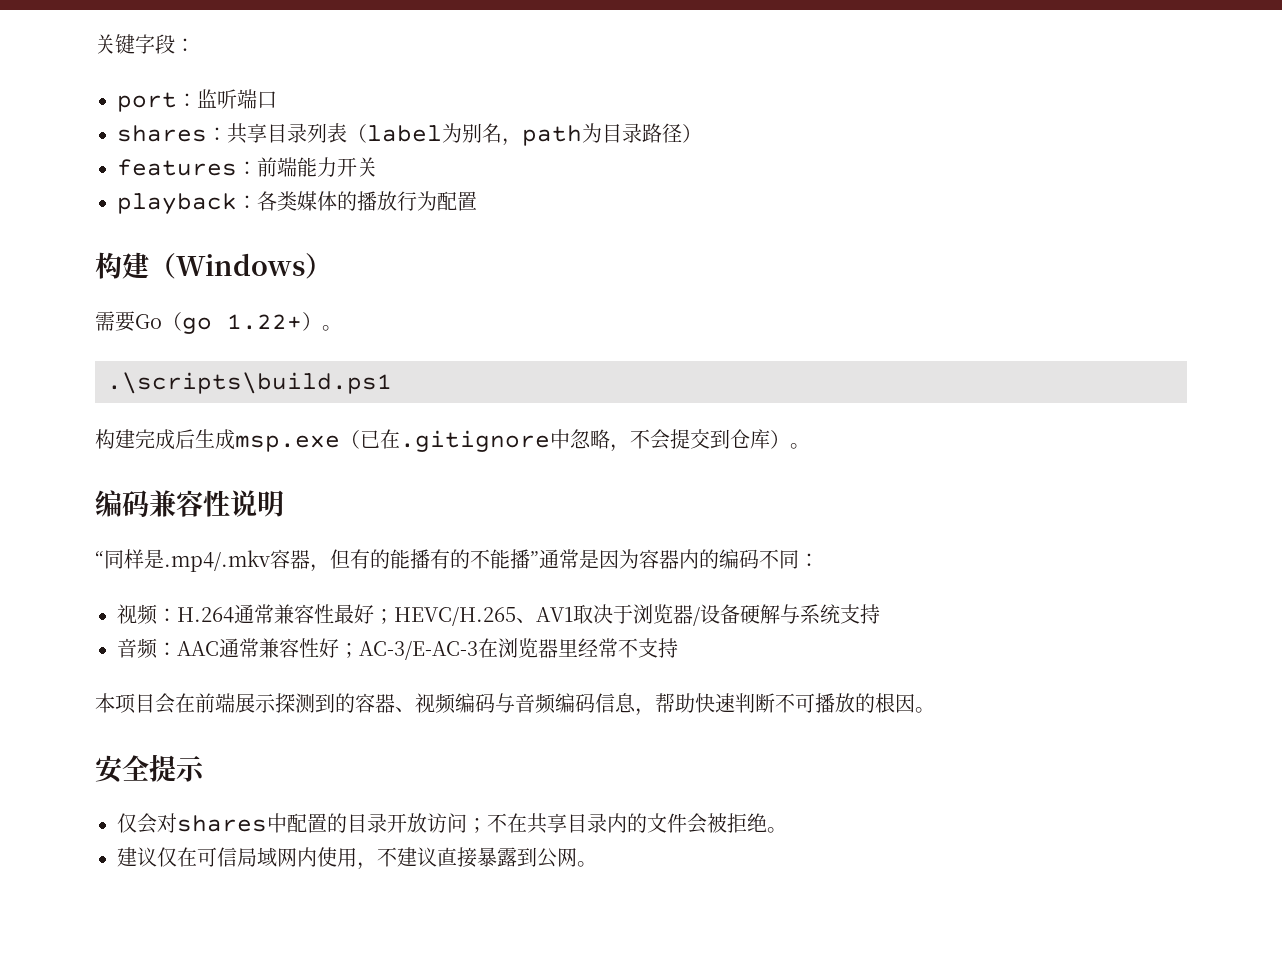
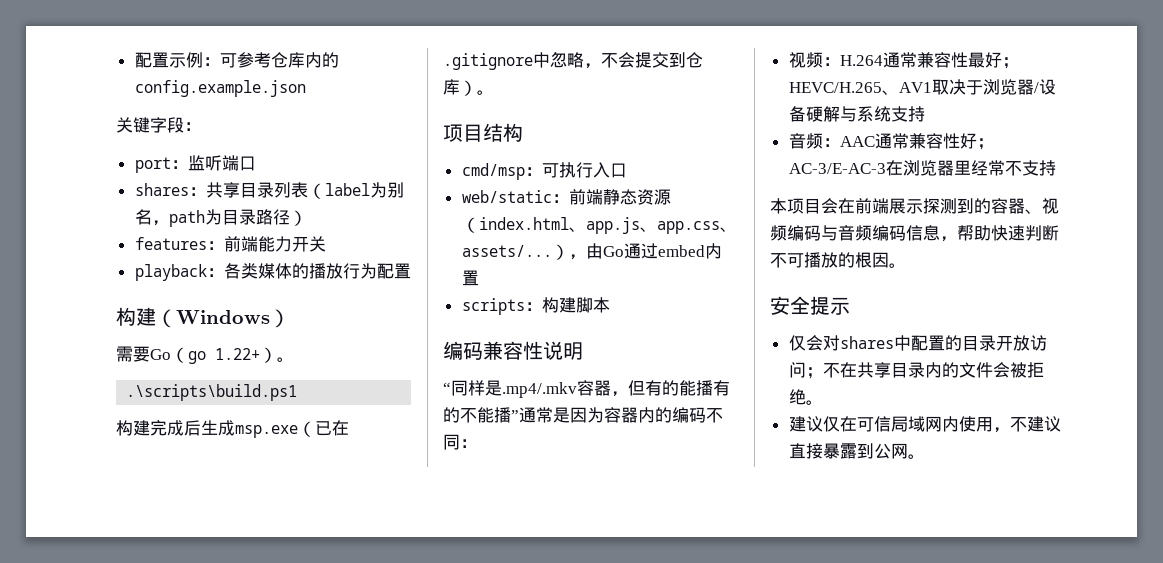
+ 配置示例：可参考仓库内的config.example.json
+ 项目结构
+ cmd/msp：可执行入口
+ web/static：前端静态资源（index.html、app.js、app.css、assets/...），由Go通过embed内置
+ scripts：构建脚本

